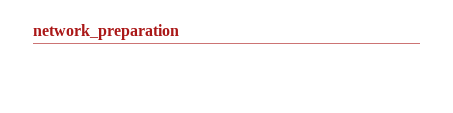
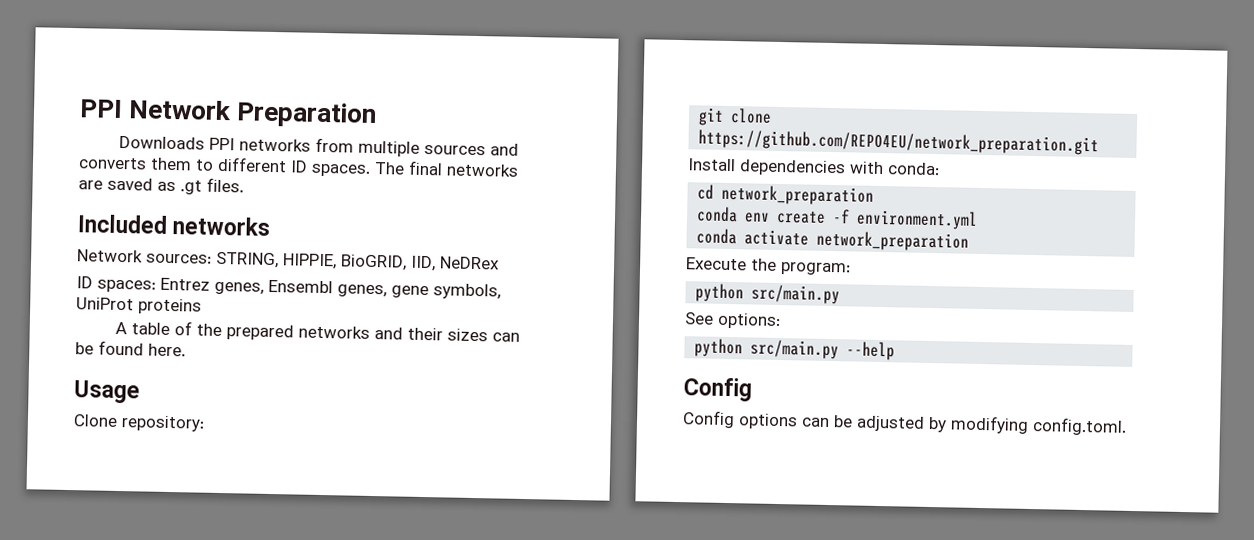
- network_preparation
+ PPI Network Preparation
+ Downloads PPI networks from multiple sources and converts them to different ID spaces. The final networks are saved as .gt files.
+ Included networks
+ Network sources: STRING, HIPPIE, BioGRID, IID, NeDRex
+ ID spaces: Entrez genes, Ensembl genes, gene symbols, UniProt proteins
+ A table of the prepared networks and their sizes can be found here.
+ Usage
+ Clone repository:
+ git clone https://github.com/REPO4EU/network_preparation.git
+ Install dependencies with conda:
+ cd network_preparation
+ conda env create -f environment.yml
+ conda activate network_preparation
+ Execute the program:
+ python src/main.py
+ See options:
+ python src/main.py --help
+ Config
+ Config options can be adjusted by modifying config.toml.

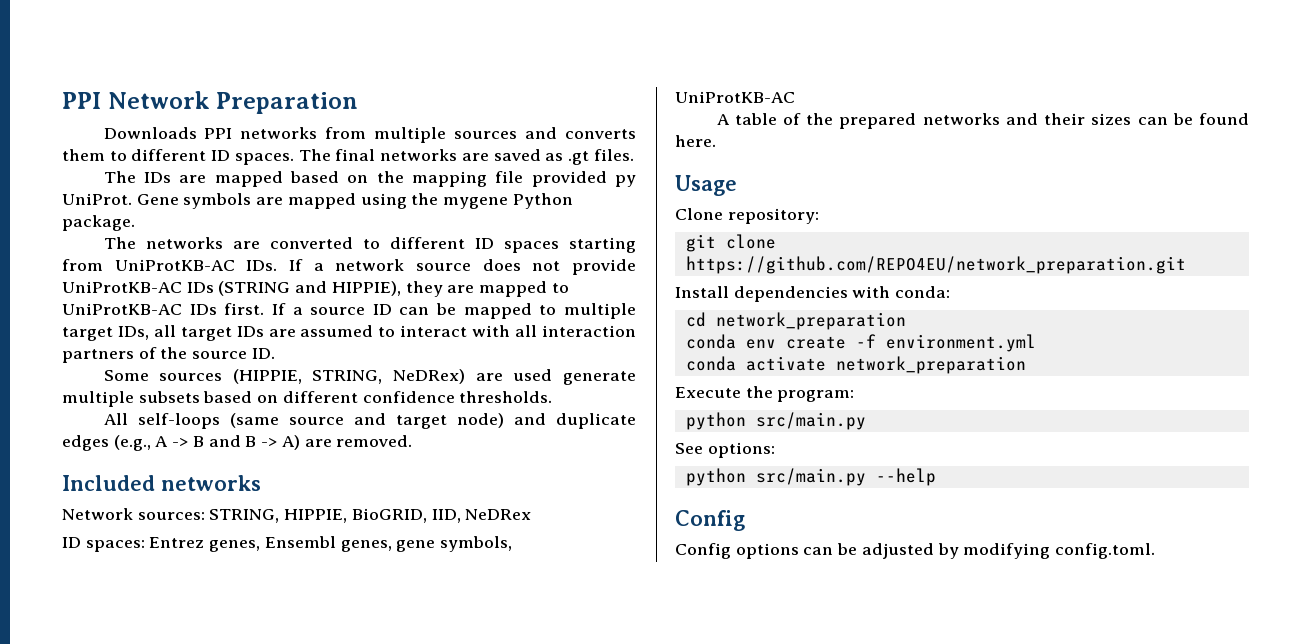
+ The IDs are mapped based on the mapping file provided py UniProt. Gene symbols are mapped using the mygene Python package.
+ The networks are converted to different ID spaces starting from UniProtKB-AC IDs. If a network source does not provide UniProtKB-AC IDs (STRING and HIPPIE), they are mapped to UniProtKB-AC IDs first. If a source ID can be mapped to multiple target IDs, all target IDs are assumed to interact with all interaction partners of the source ID.
+ Some sources (HIPPIE, STRING, NeDRex) are used generate multiple subsets based on different confidence thresholds.
+ All self-loops (same source and target node) and duplicate edges (e.g., A -> B and B -> A) are removed.
- ID spaces: Entrez genes, Ensembl genes, gene symbols, UniProt proteins
+ ID spaces: Entrez genes, Ensembl genes, gene symbols, UniProtKB-AC

